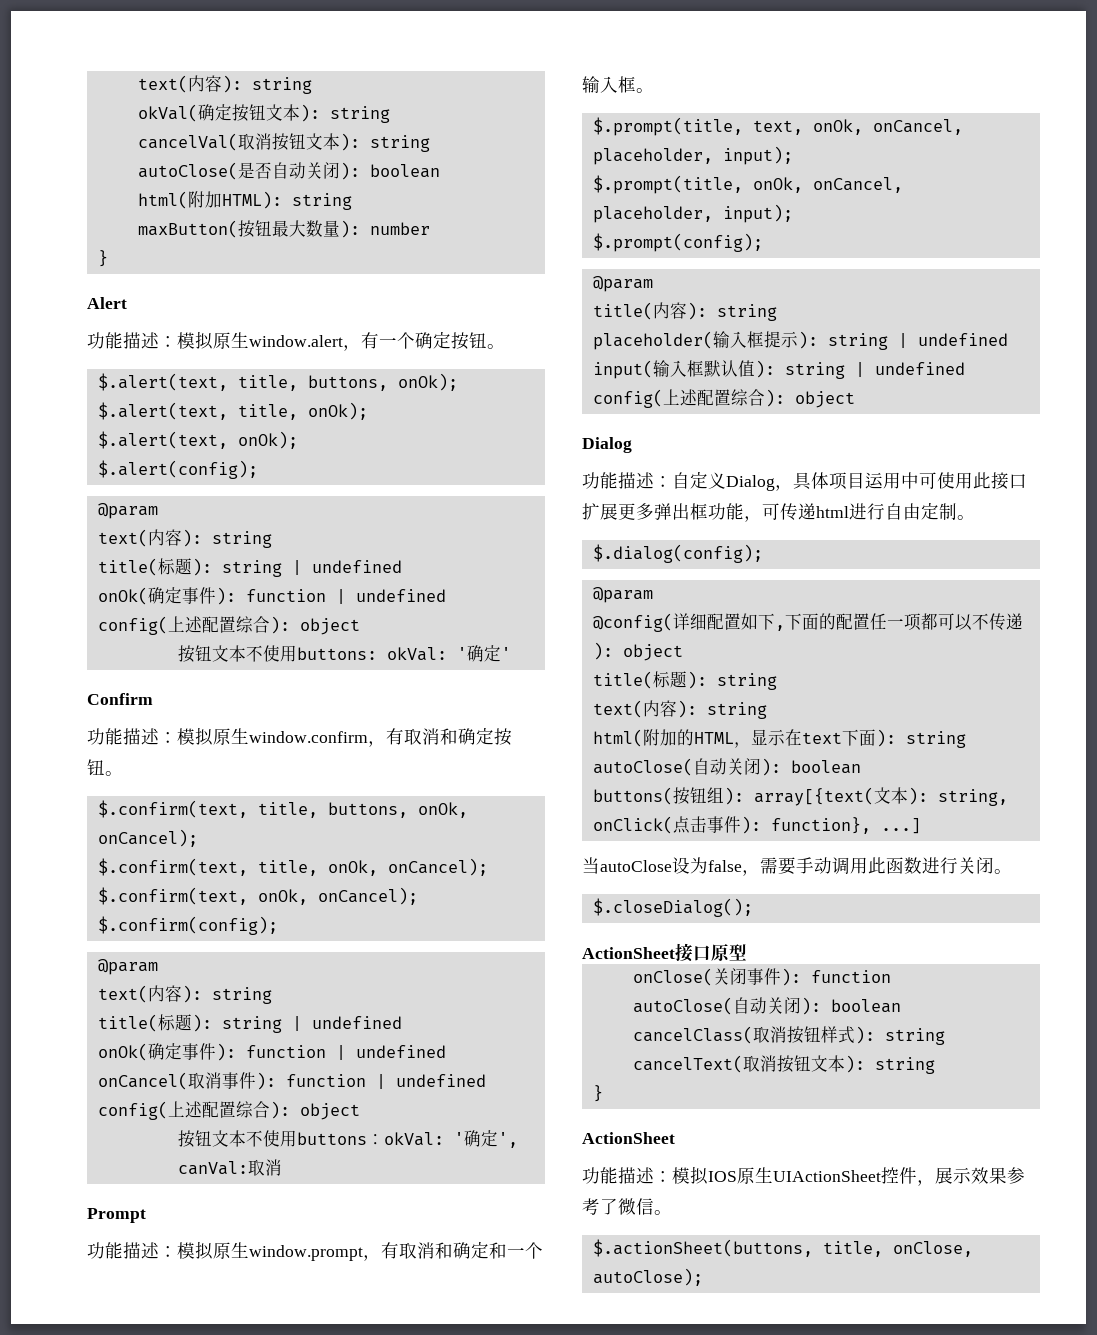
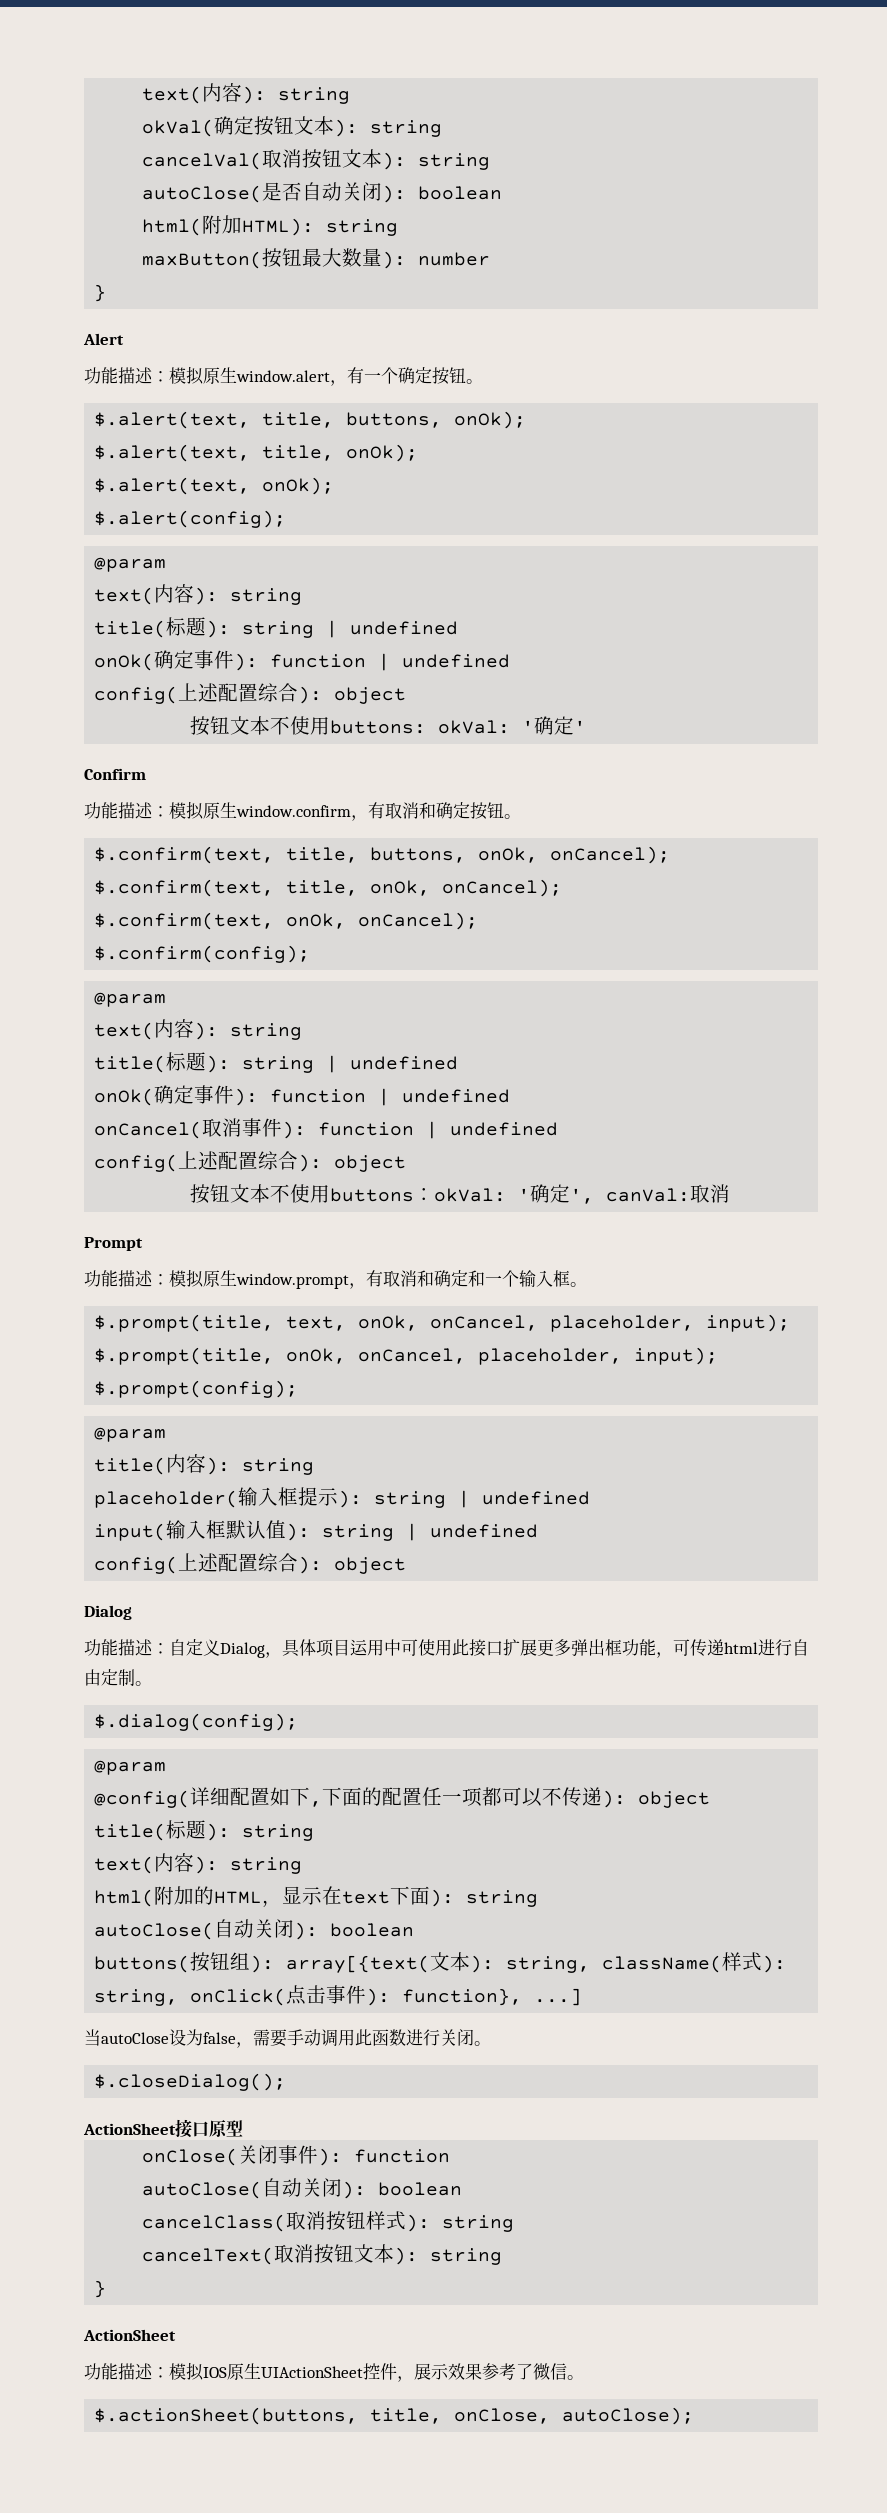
- buttons(按钮组): array[{text(文本): string, onClick(点击事件): function}, ...]
+ buttons(按钮组): array[{text(文本): string, className(样式): string, onClick(点击事件): function}, ...]

